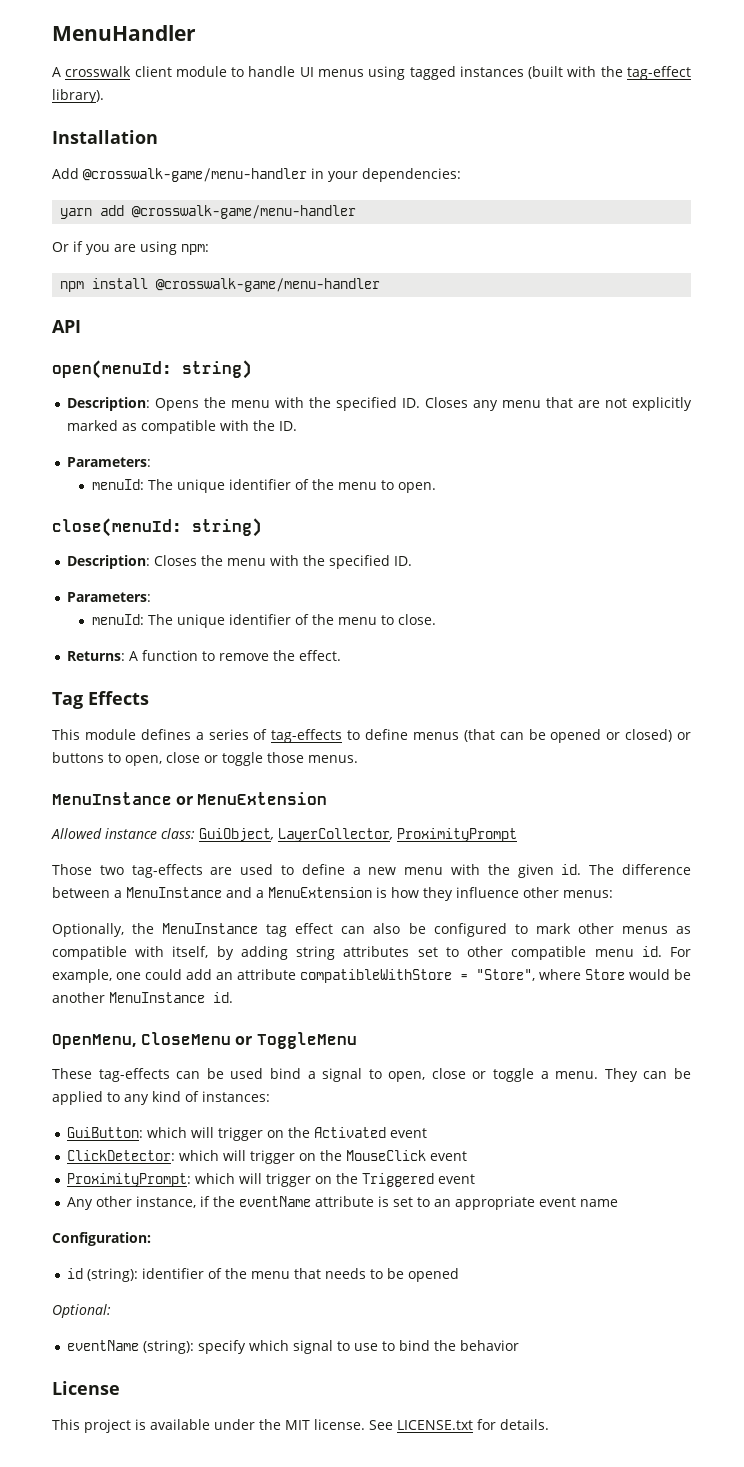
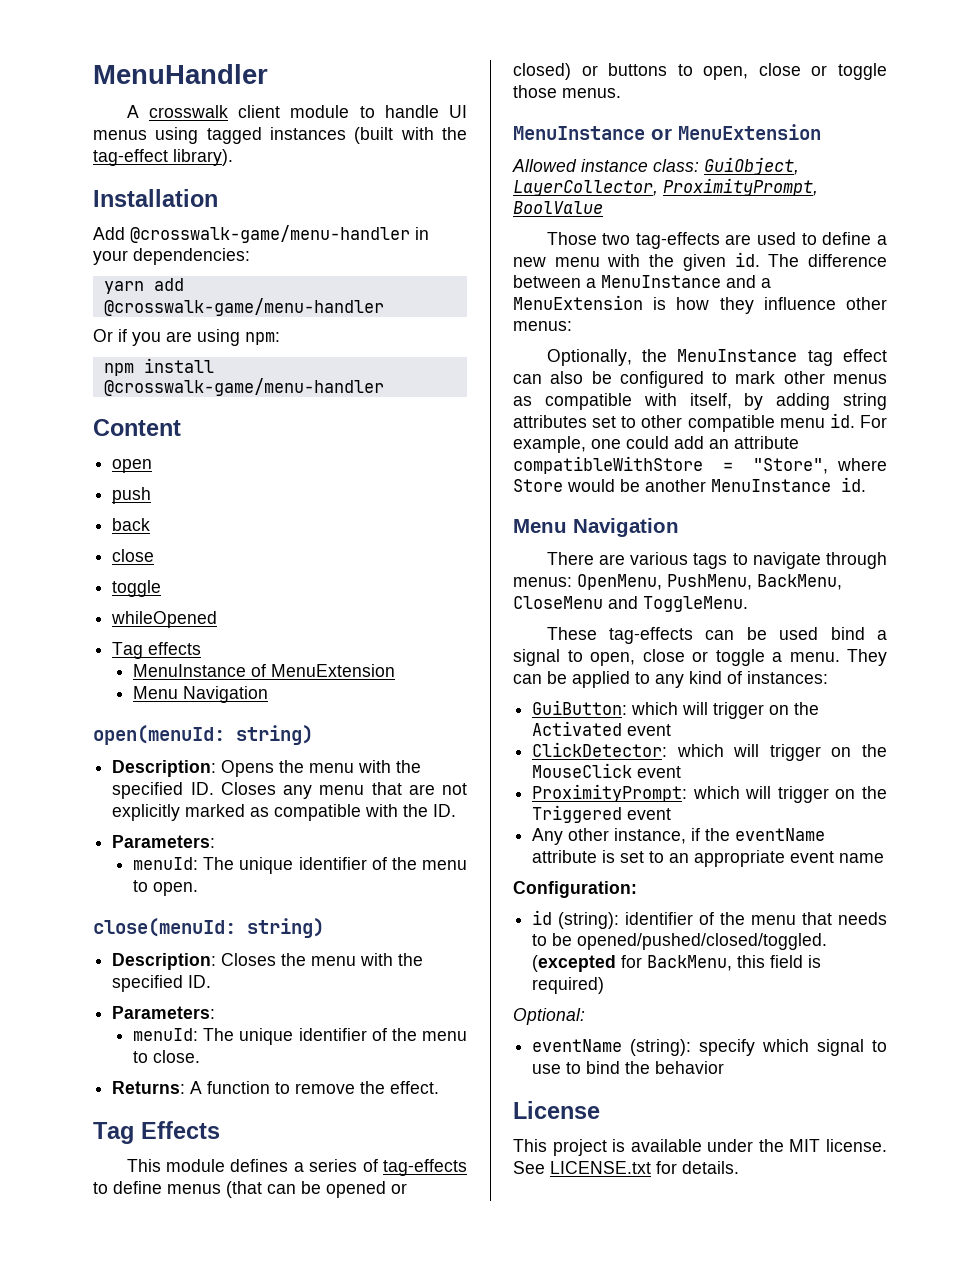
- API
+ Content
+ open
+ push
+ back
+ close
+ toggle
+ whileOpened
+ Tag effects
+ MenuInstance of MenuExtension
+ Menu Navigation
- Allowed instance class: GuiObject, LayerCollector, ProximityPrompt
+ Allowed instance class: GuiObject, LayerCollector, ProximityPrompt, BoolValue
  For example, one could add an attribute compatibleWithStore = "Store", where Store would be another MenuInstance id.
- OpenMenu, CloseMenu or ToggleMenu
+ Menu Navigation
+ There are various tags to navigate through menus: OpenMenu, PushMenu, BackMenu, CloseMenu and ToggleMenu.
- id (string): identifier of the menu that needs to be opened
+ id (string): identifier of the menu that needs to be opened/pushed/closed/toggled. (excepted for BackMenu, this field is required)

